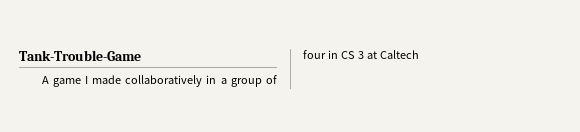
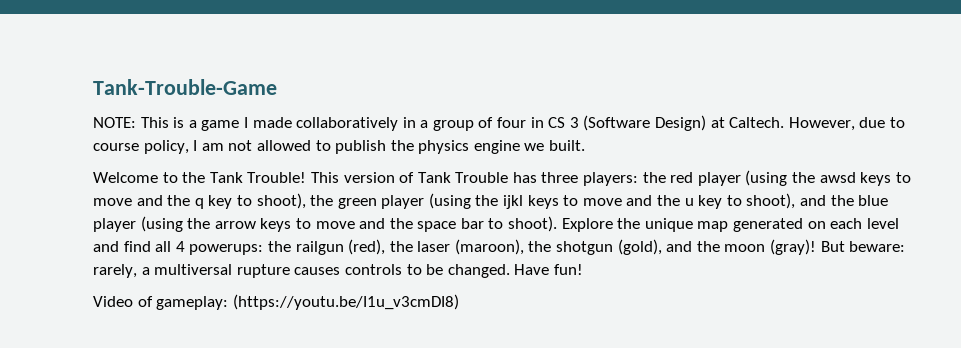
- A game I made collaboratively in a group of four in CS 3 at Caltech
+ NOTE: This is a game I made collaboratively in a group of four in CS 3 (Software Design) at Caltech. However, due to course policy, I am not allowed to publish the physics engine we built.
+ Welcome to the Tank Trouble! This version of Tank Trouble has three players: the red player (using the awsd keys to move and the q key to shoot), the green player (using the ijkl keys to move and the u key to shoot), and the blue player (using the arrow keys to move and the space bar to shoot). Explore the unique map generated on each level and find all 4 powerups: the railgun (red), the laser (maroon), the shotgun (gold), and the moon (gray)! But beware: rarely, a multiversal rupture causes controls to be changed. Have fun!
+ Video of gameplay: (https://youtu.be/I1u_v3cmDI8)

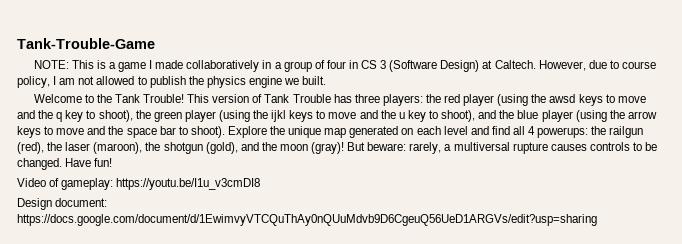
- Video of gameplay: (https://youtu.be/I1u_v3cmDI8)
+ Video of gameplay: https://youtu.be/I1u_v3cmDI8
+ Design document: https://docs.google.com/document/d/1EwimvyVTCQuThAy0nQUuMdvb9D6CgeuQ56UeD1ARGVs/edit?usp=sharing

